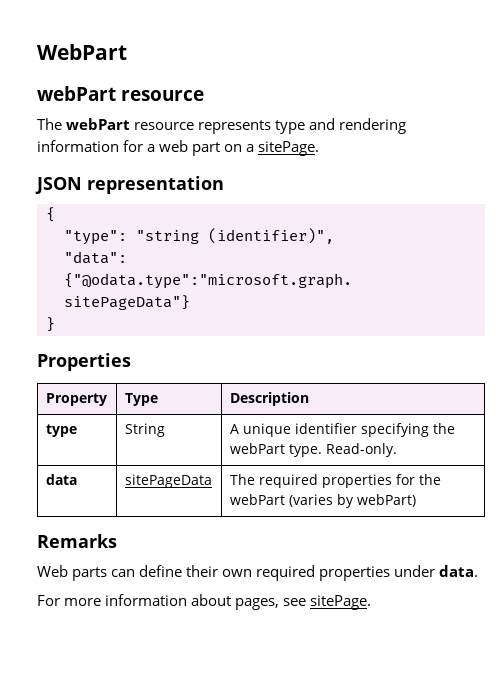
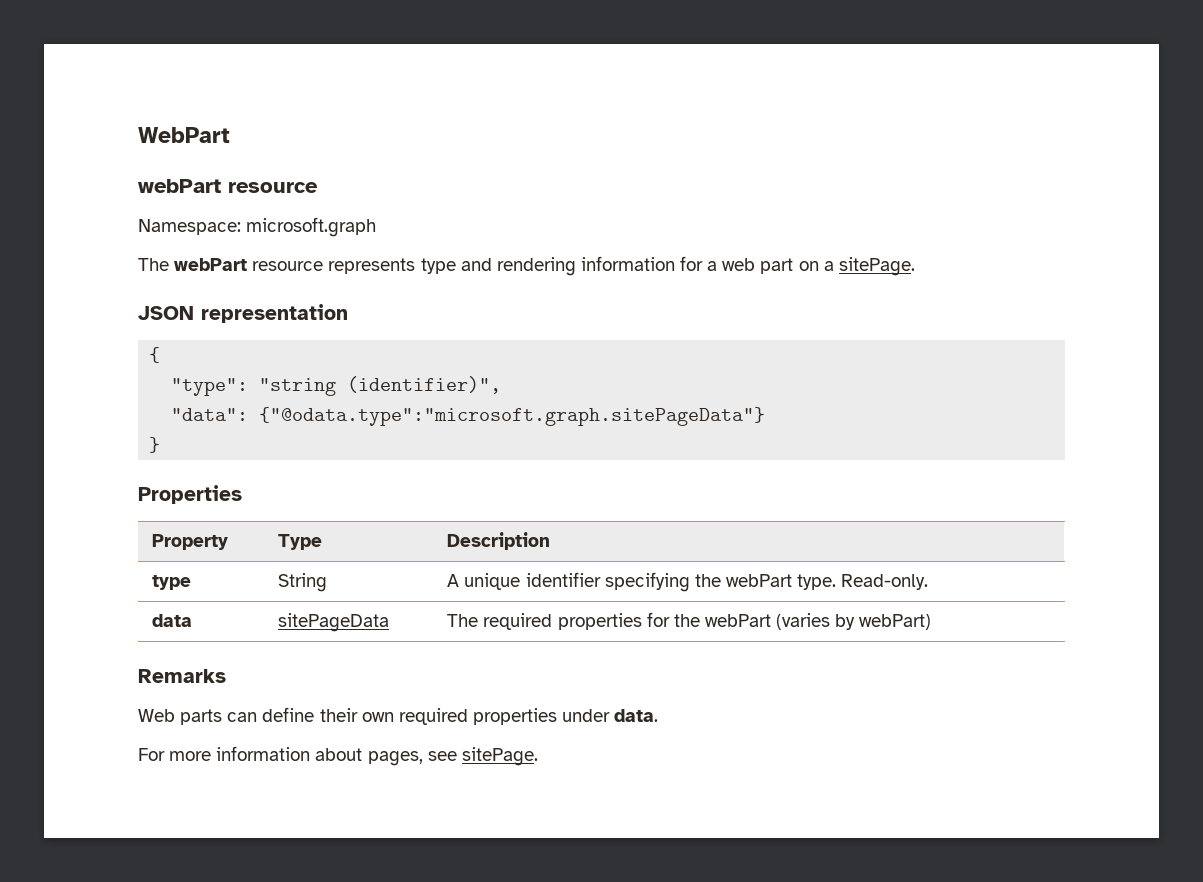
+ Namespace: microsoft.graph

